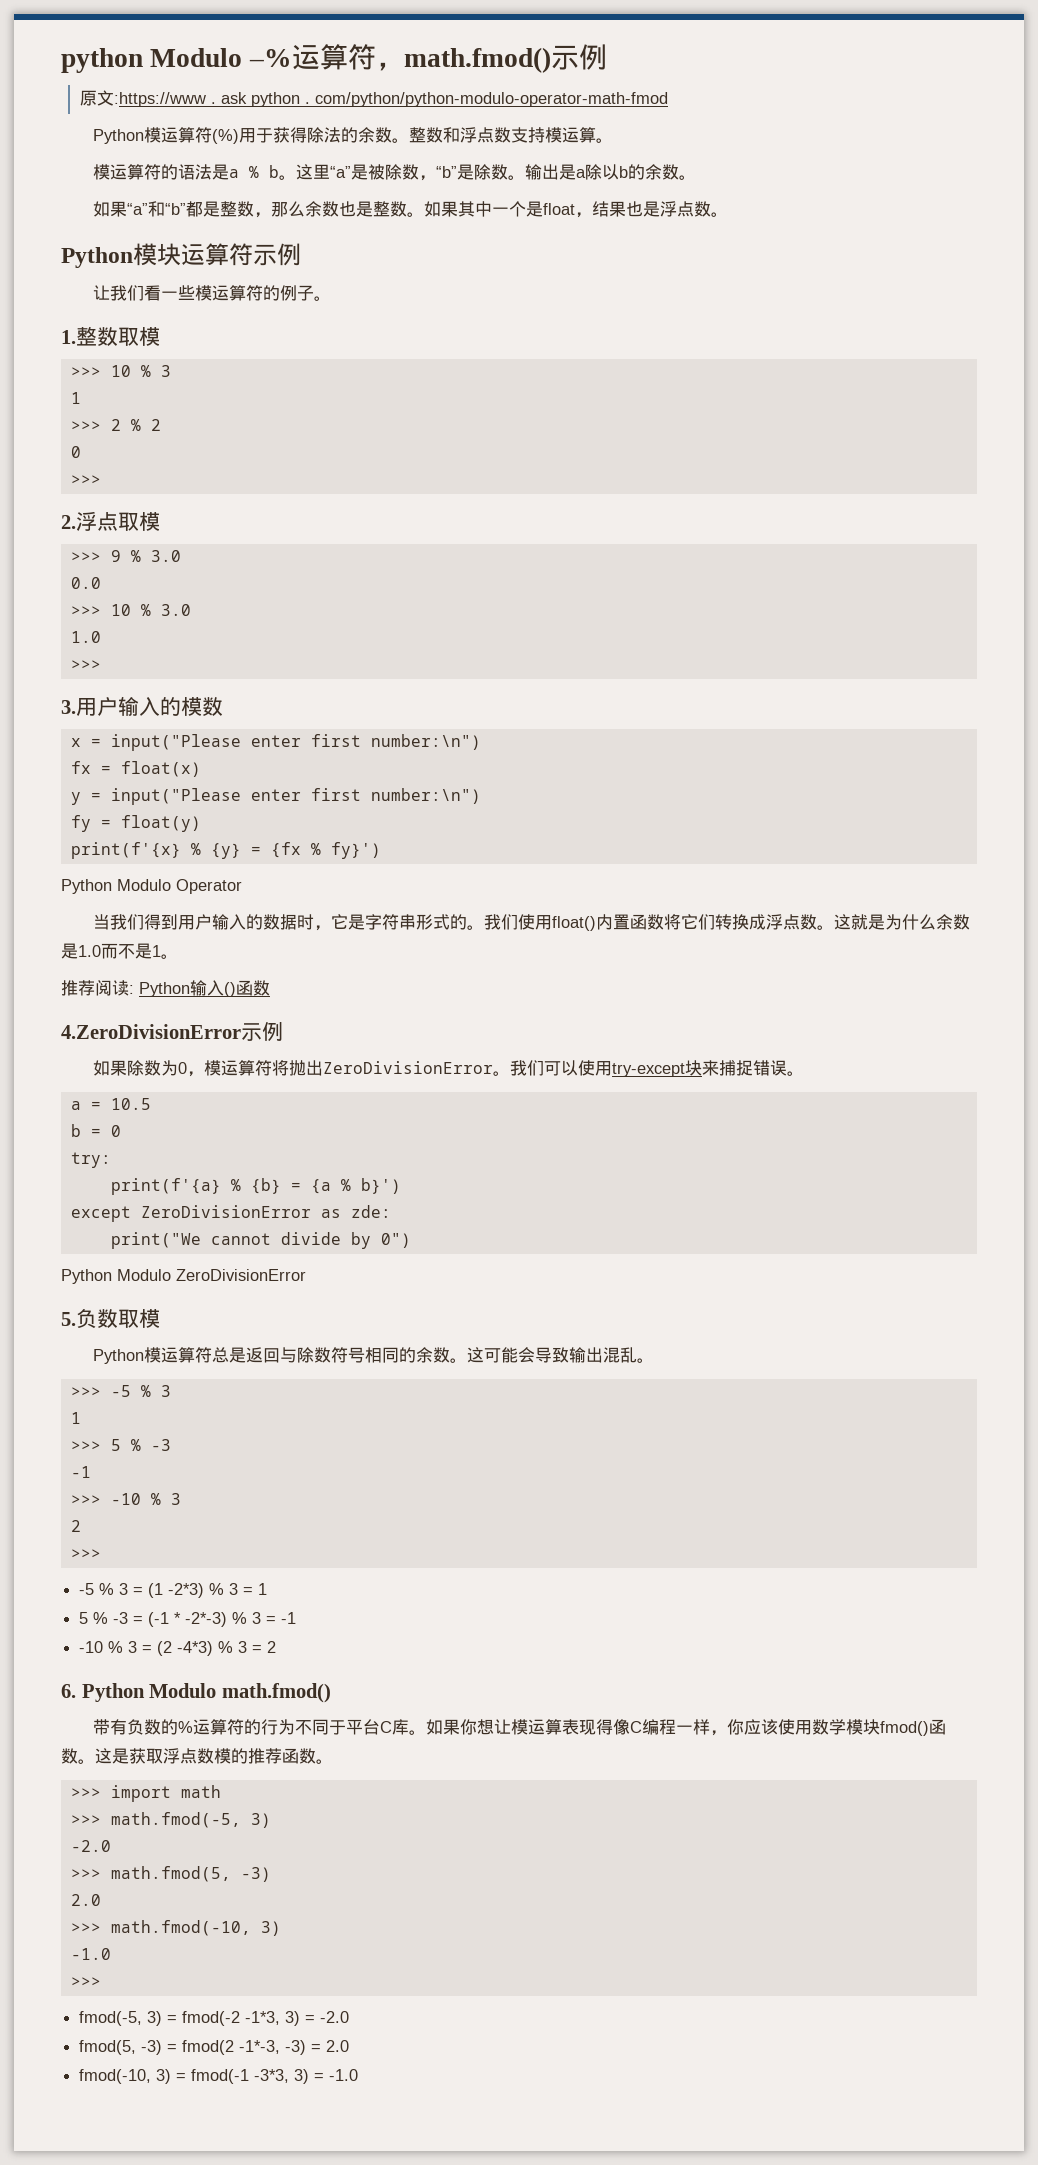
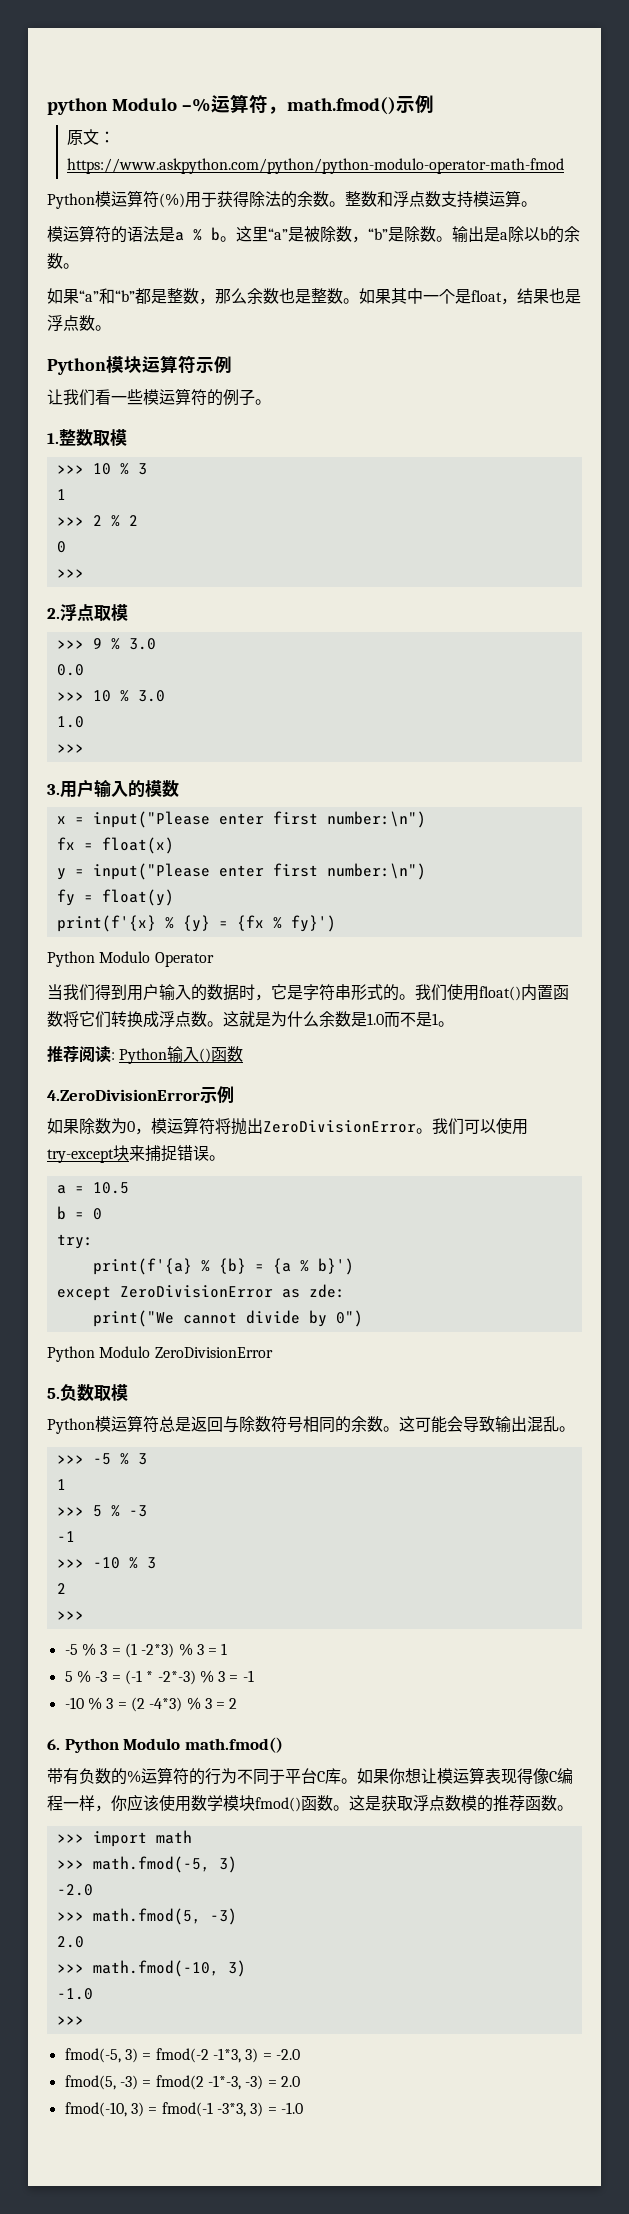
- 原文:https://www . ask python . com/python/python-modulo-operator-math-fmod
+ 原文：https://www.askpython.com/python/python-modulo-operator-math-fmod

